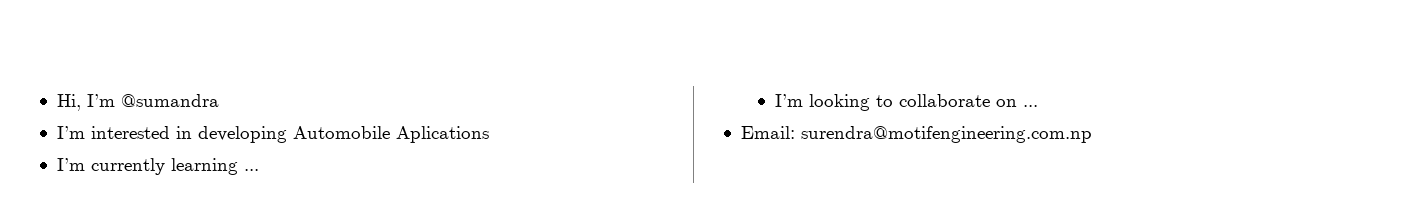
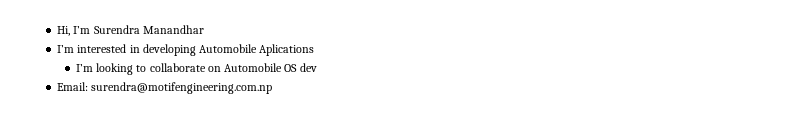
- Hi, I’m @sumandra
+ Hi, I’m Surendra Manandhar
- I’m currently learning ...
- I’m looking to collaborate on ...
+ I’m looking to collaborate on Automobile OS dev

